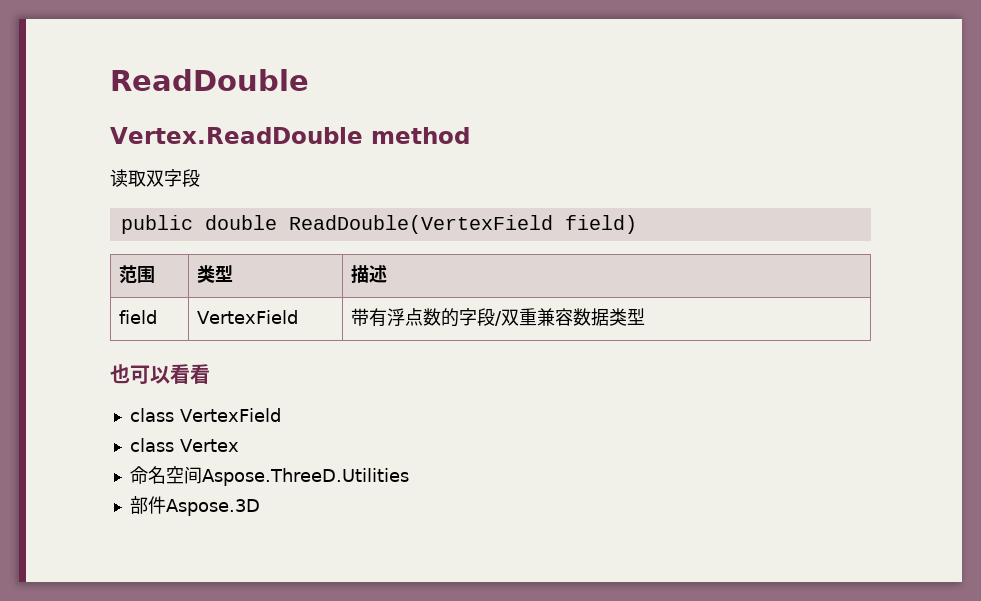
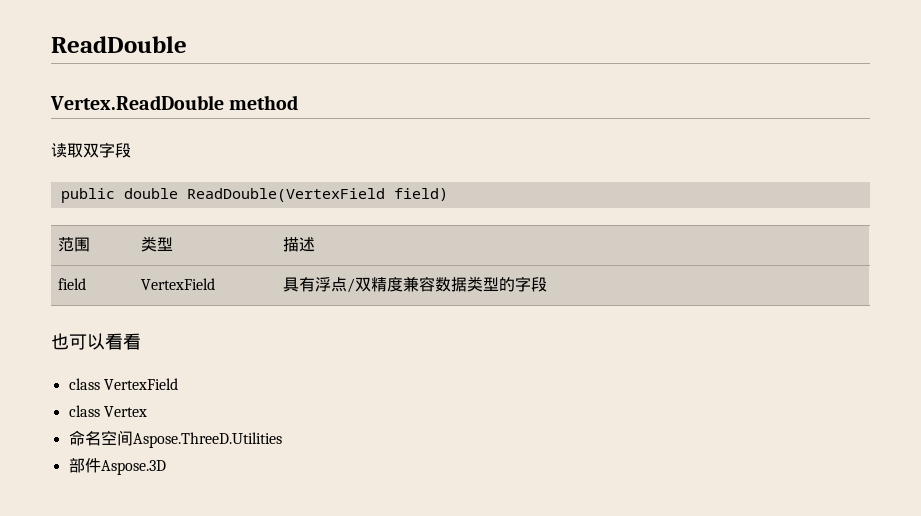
- field | VertexField | 带有浮点数的字段/双重兼容数据类型
+ field | VertexField | 具有浮点/双精度兼容数据类型的字段

